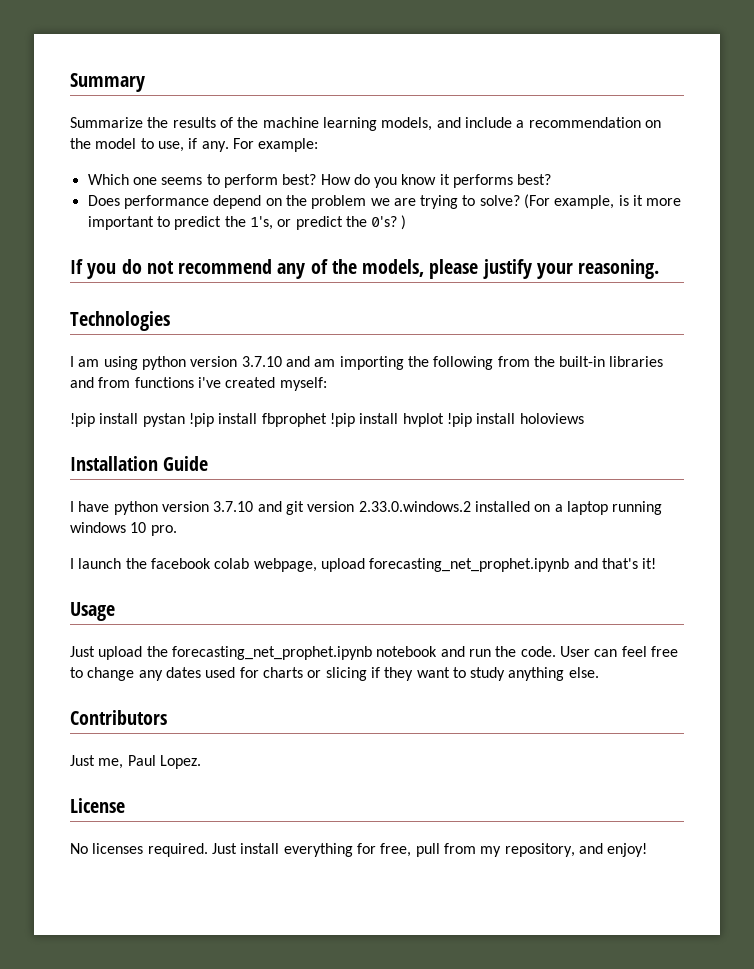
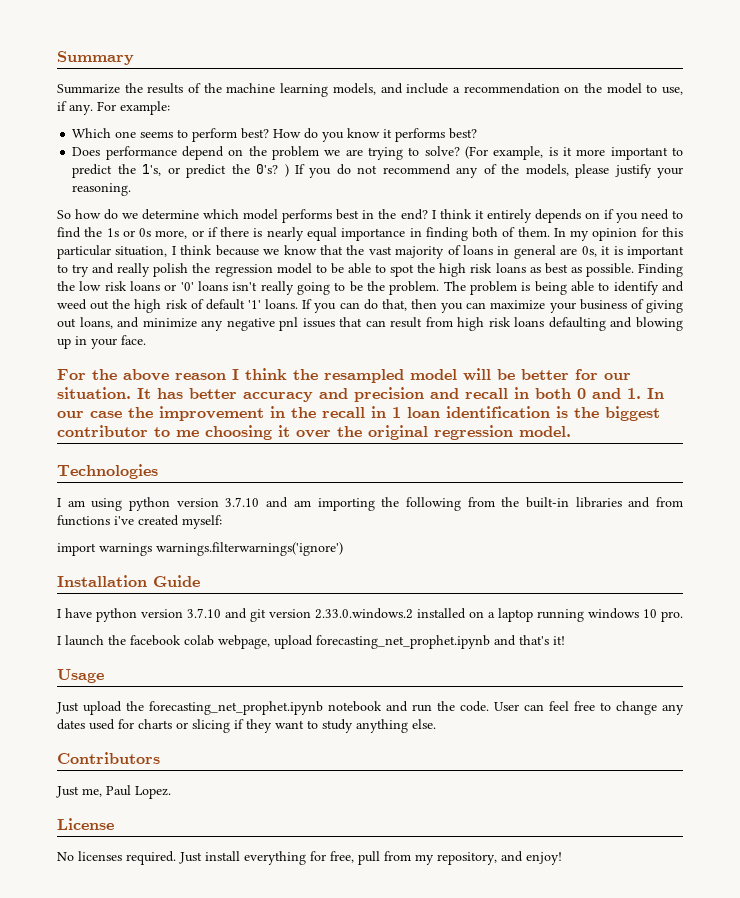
- (For example, is it more important to predict the 1's, or predict the 0's? )
- If you do not recommend any of the models, please justify your reasoning.
+ (For example, is it more important to predict the 1's, or predict the 0's? ) If you do not recommend any of the models, please justify your reasoning.
+ So how do we determine which model performs best in the end? I think it entirely depends on if you need to find the 1s or 0s more, or if there is nearly equal importance in finding both of them. In my opinion for this particular situation, I think because we know that the vast majority of loans in general are 0s, it is important to try and really polish the regression model to be able to spot the high risk loans as best as possible. Finding the low risk loans or '0' loans isn't really going to be the problem. The problem is being able to identify and weed out the high risk of default '1' loans. If you can do that, then you can maximize your business of giving out loans, and minimize any negative pnl issues that can result from high risk loans defaulting and blowing up in your face.
+ For the above reason I think the resampled model will be better for our situation. It has better accuracy and precision and recall in both 0 and 1. In our case the improvement in the recall in 1 loan identification is the biggest contributor to me choosing it over the original regression model.
- !pip install pystan !pip install fbprophet !pip install hvplot !pip install holoviews
+ import warnings warnings.filterwarnings('ignore')

